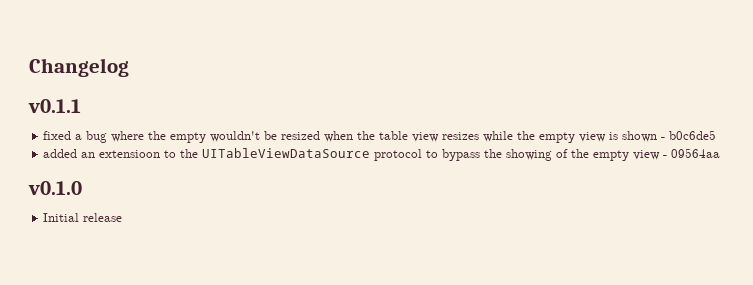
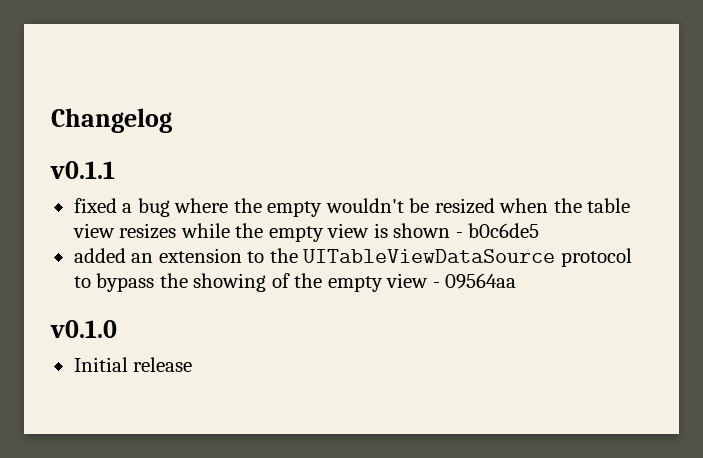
- added an extensioon to the UITableViewDataSource protocol to bypass the showing of the empty view - 09564aa
+ added an extension to the UITableViewDataSource protocol to bypass the showing of the empty view - 09564aa

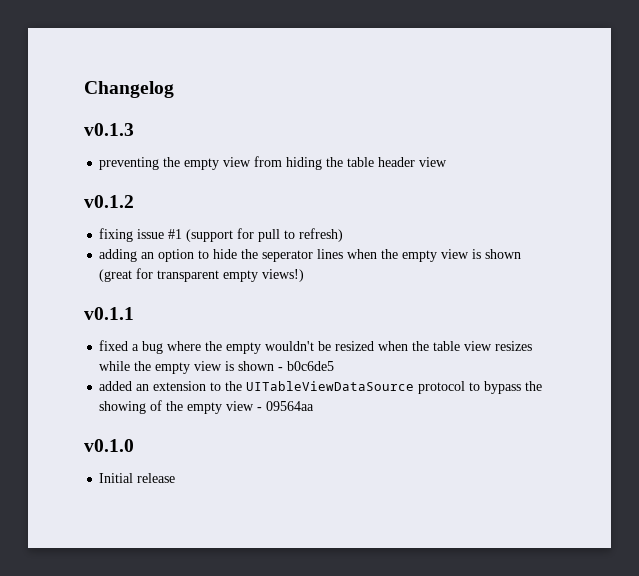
+ v0.1.3
+ preventing the empty view from hiding the table header view
+ v0.1.2
+ fixing issue #1 (support for pull to refresh)
+ adding an option to hide the seperator lines when the empty view is shown (great for transparent empty views!)

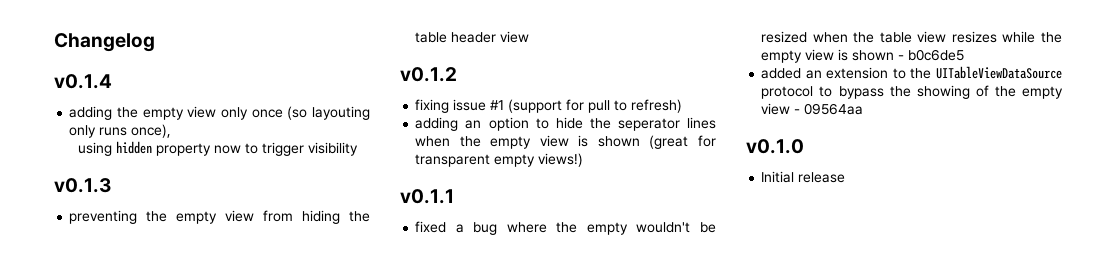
+ v0.1.4
+ adding the empty view only once (so layouting only runs once),
+ using hidden property now to trigger visibility

